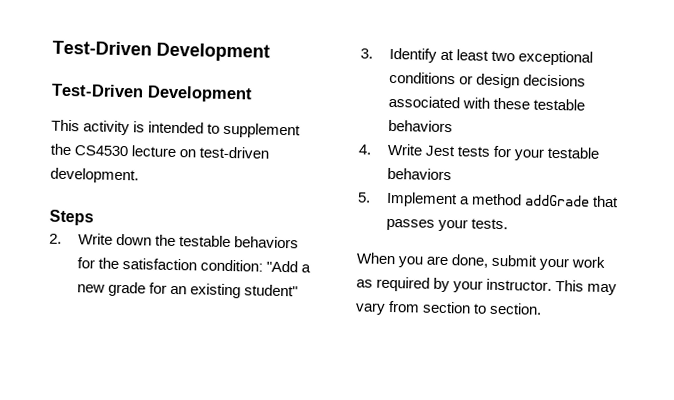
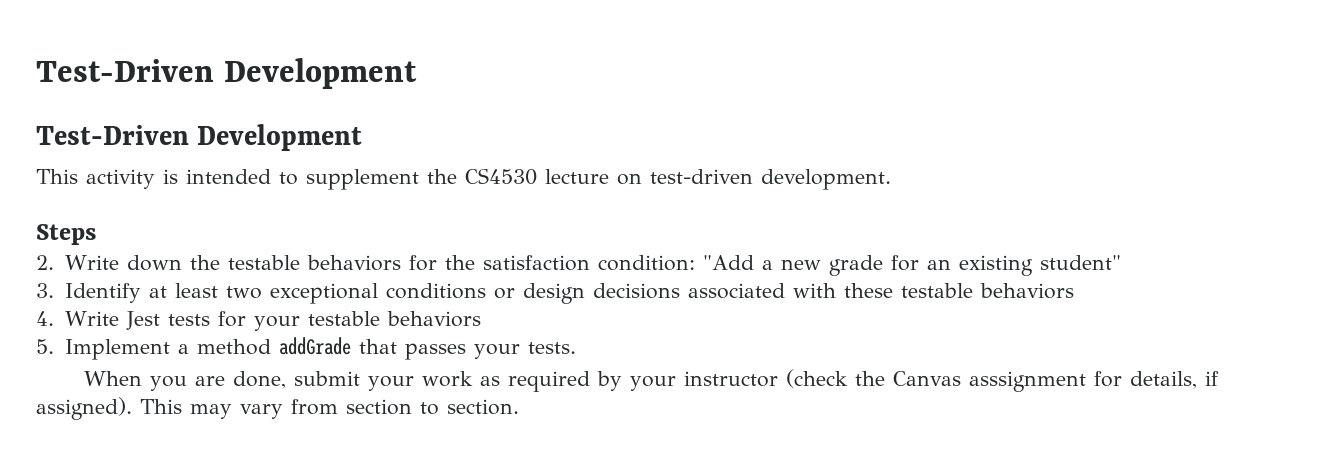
- When you are done, submit your work as required by your instructor.
+ When you are done, submit your work as required by your instructor (check the Canvas asssignment for details, if assigned).

